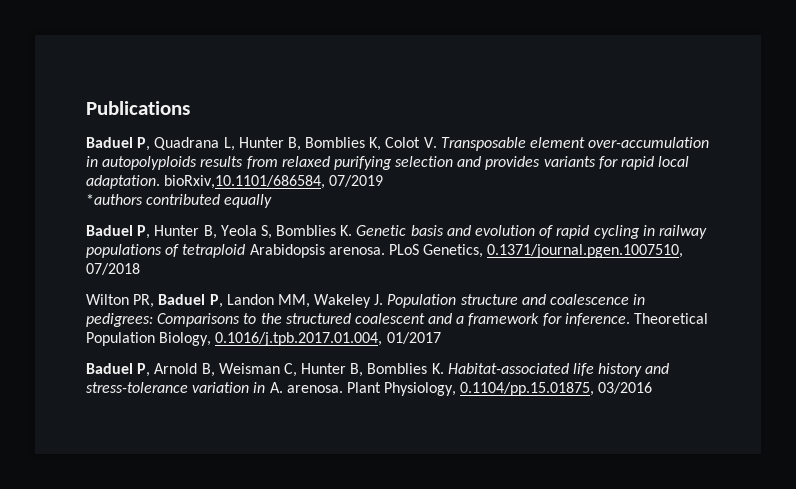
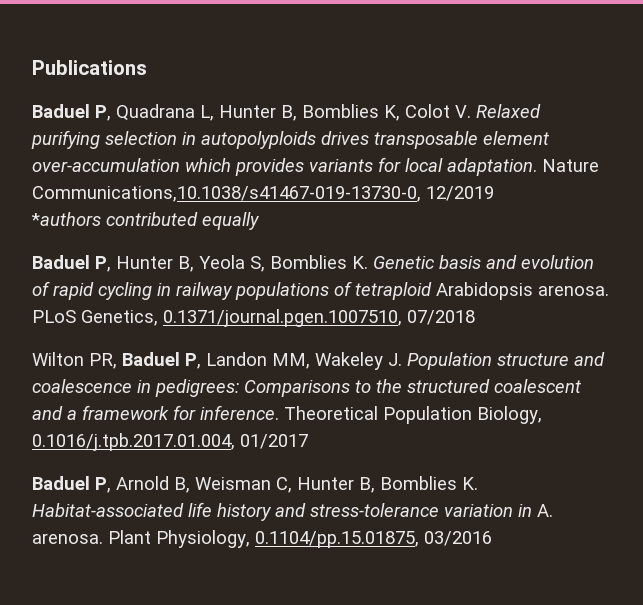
- Baduel P, Quadrana L, Hunter B, Bomblies K, Colot V. Transposable element over-accumulation in autopolyploids results from relaxed purifying selection and provides variants for rapid local adaptation. bioRxiv,10.1101/686584, 07/2019
+ Baduel P, Quadrana L, Hunter B, Bomblies K, Colot V. Relaxed purifying selection in autopolyploids drives transposable element over-accumulation which provides variants for local adaptation. Nature Communications,10.1038/s41467-019-13730-0, 12/2019

